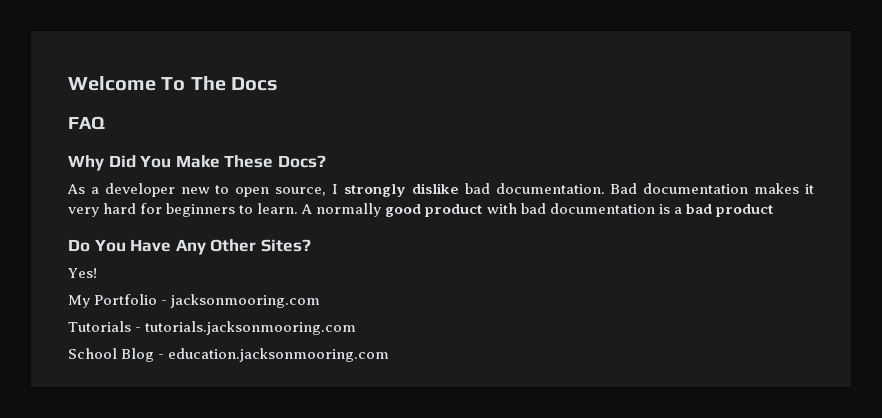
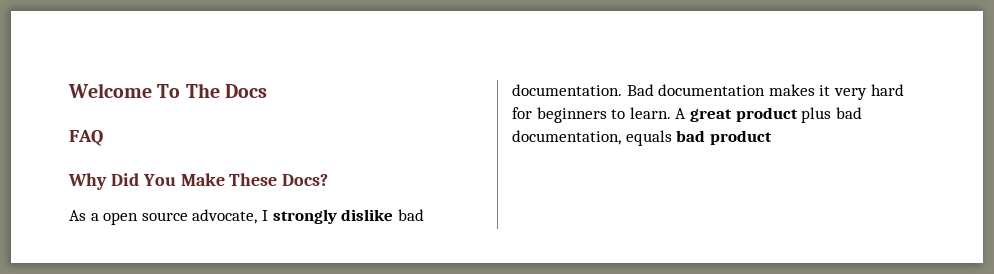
- As a developer new to open source, I strongly dislike bad documentation.
+ As a open source advocate, I strongly dislike bad documentation.
- A normally good product with bad documentation is a bad product
- Do You Have Any Other Sites?
- Yes!
- My Portfolio - jacksonmooring.com
- Tutorials - tutorials.jacksonmooring.com
- School Blog - education.jacksonmooring.com
+ A great product plus bad documentation, equals bad product

